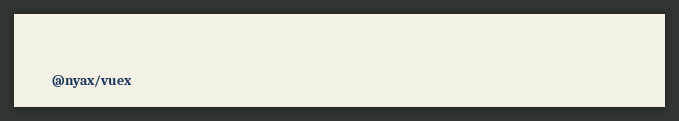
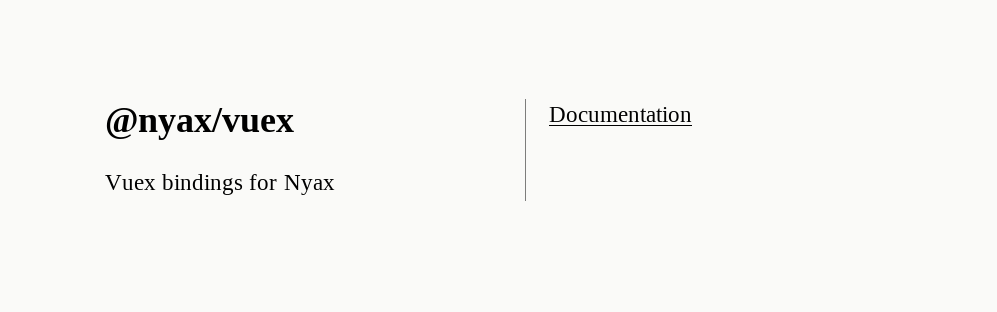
+ Vuex bindings for Nyax
+ Documentation

